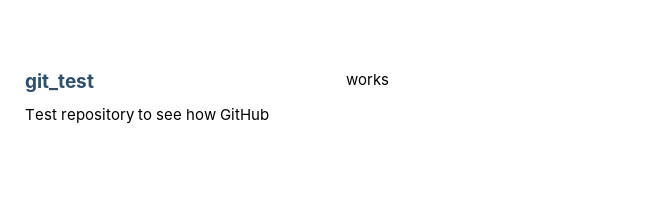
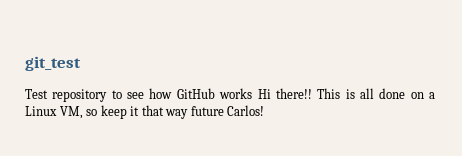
- Test repository to see how GitHub works
+ Test repository to see how GitHub works Hi there!! This is all done on a Linux VM, so keep it that way future Carlos!

